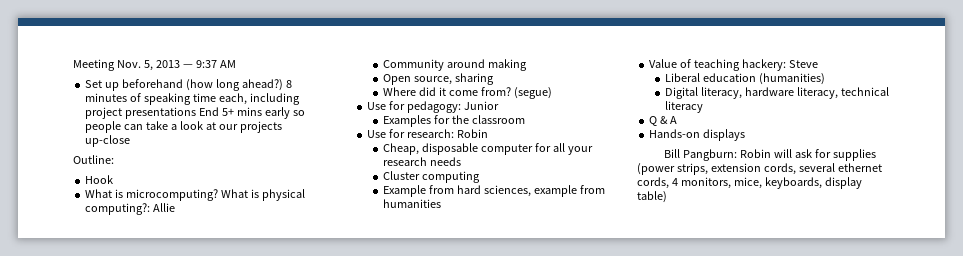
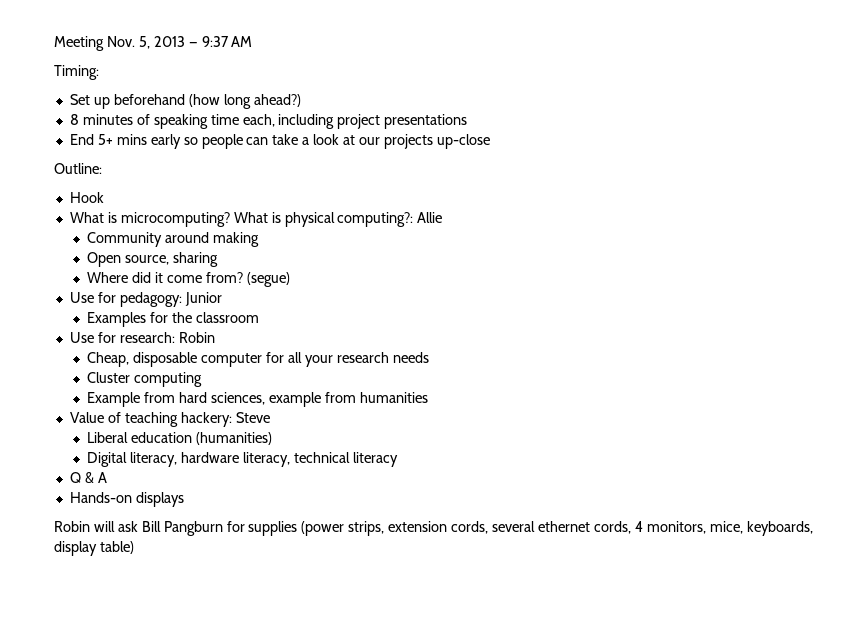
+ Timing:
- Set up beforehand (how long ahead?) 8 minutes of speaking time each, including project presentations End 5+ mins early so people can take a look at our projects up-close
+ Set up beforehand (how long ahead?)
+ 8 minutes of speaking time each, including project presentations
+ End 5+ mins early so people can take a look at our projects up-close
- Bill Pangburn: Robin will ask for supplies (power strips, extension cords, several ethernet cords, 4 monitors, mice, keyboards, display table)
+ Robin will ask Bill Pangburn for supplies (power strips, extension cords, several ethernet cords, 4 monitors, mice, keyboards, display table)

